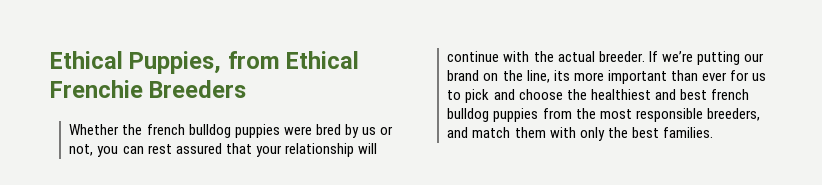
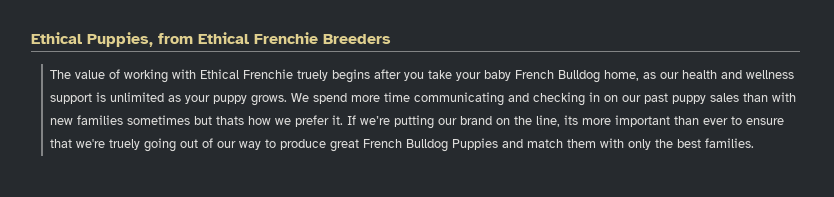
- Whether the french bulldog puppies were bred by us or not, you can rest assured that your relationship will continue with the actual breeder.
+ The value of working with Ethical Frenchie truely begins after you take your baby French Bulldog home, as our health and wellness support is unlimited as your puppy grows. We spend more time communicating and checking in on our past puppy sales than with new families sometimes but thats how we prefer it.
- If we’re putting our brand on the line, its more important than ever for us to pick and choose the healthiest and best french bulldog puppies from the most responsible breeders, and match them with only the best families.
+ If we’re putting our brand on the line, its more important than ever to ensure that we're truely going out of our way to produce great French Bulldog Puppies and match them with only the best families.

